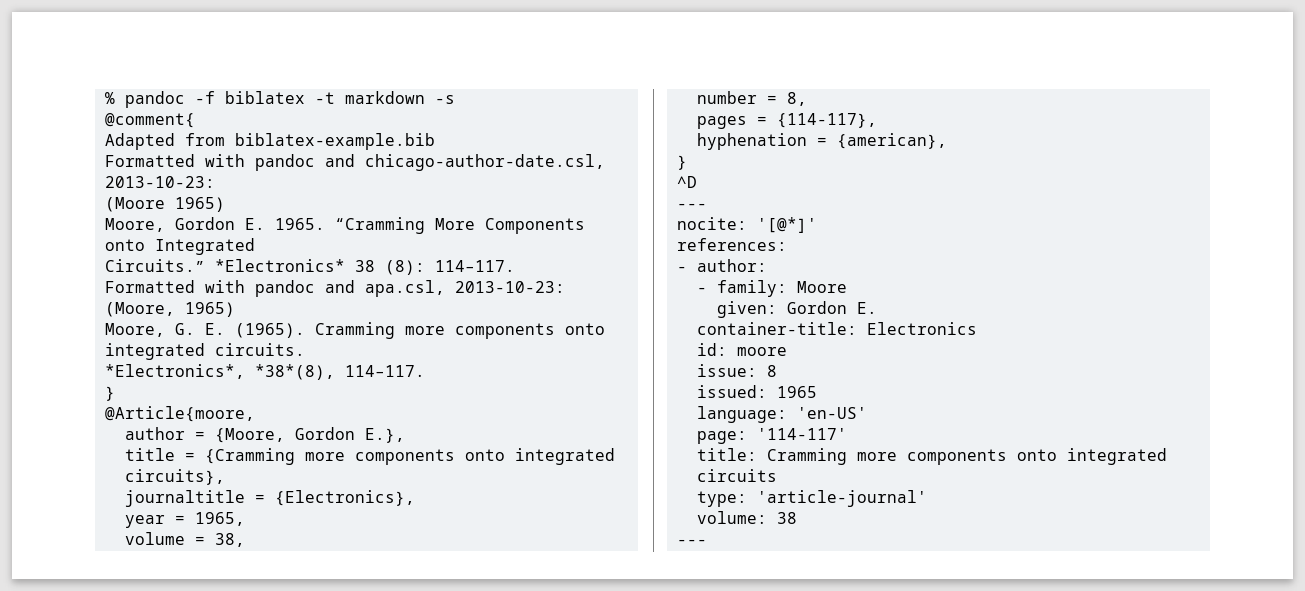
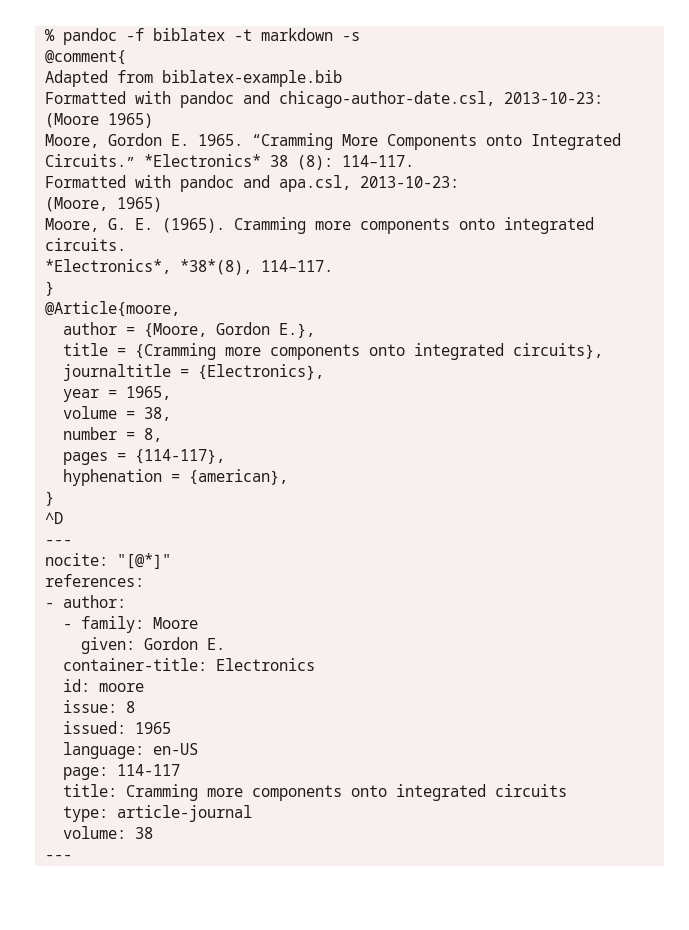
- nocite: '[@*]'
+ nocite: "[@*]"
- language: 'en-US'
+ language: en-US
- page: '114-117'
+ page: 114-117
- type: 'article-journal'
+ type: article-journal

